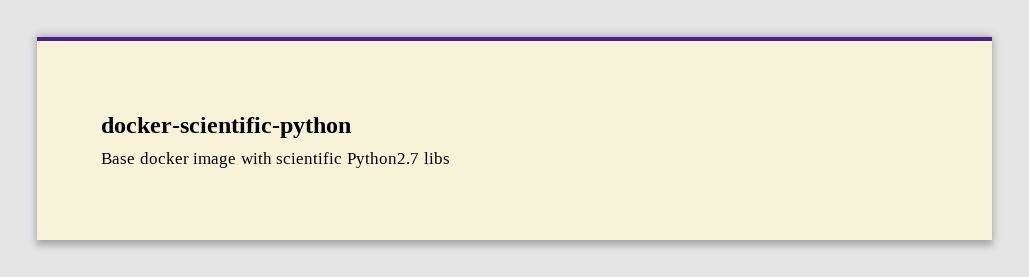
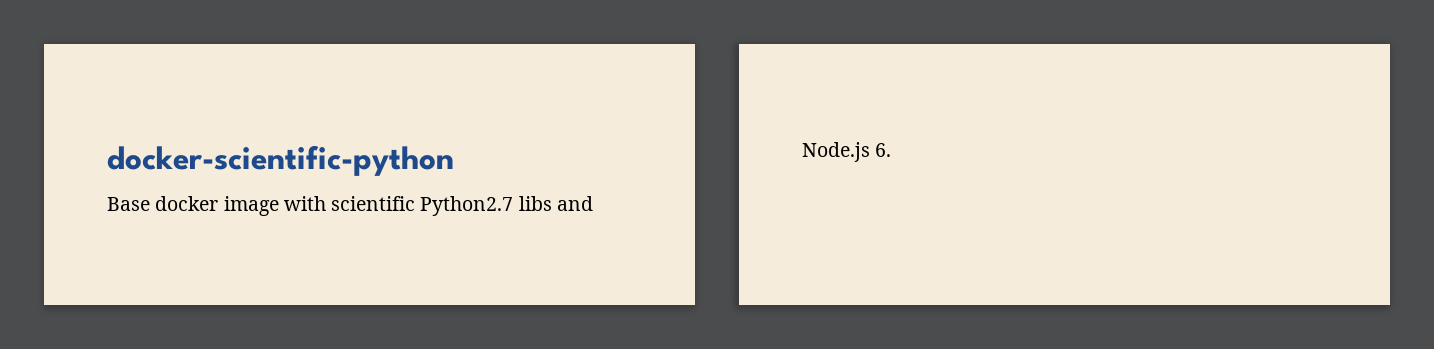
- Base docker image with scientific Python2.7 libs
+ Base docker image with scientific Python2.7 libs and Node.js 6.

